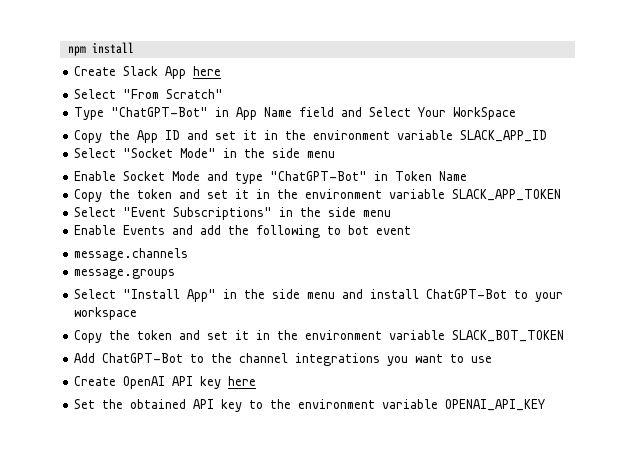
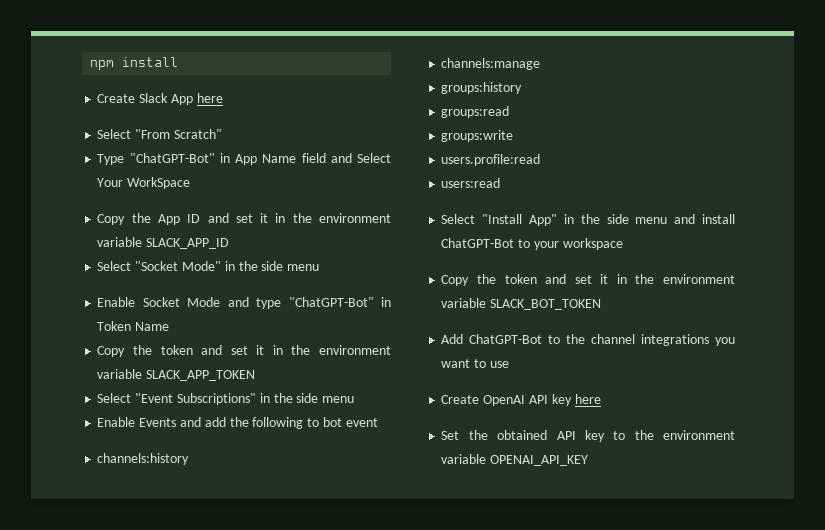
- message.channels
- message.groups
+ channels:history
+ channels:manage
+ groups:history
+ groups:read
+ groups:write
+ users.profile:read
+ users:read

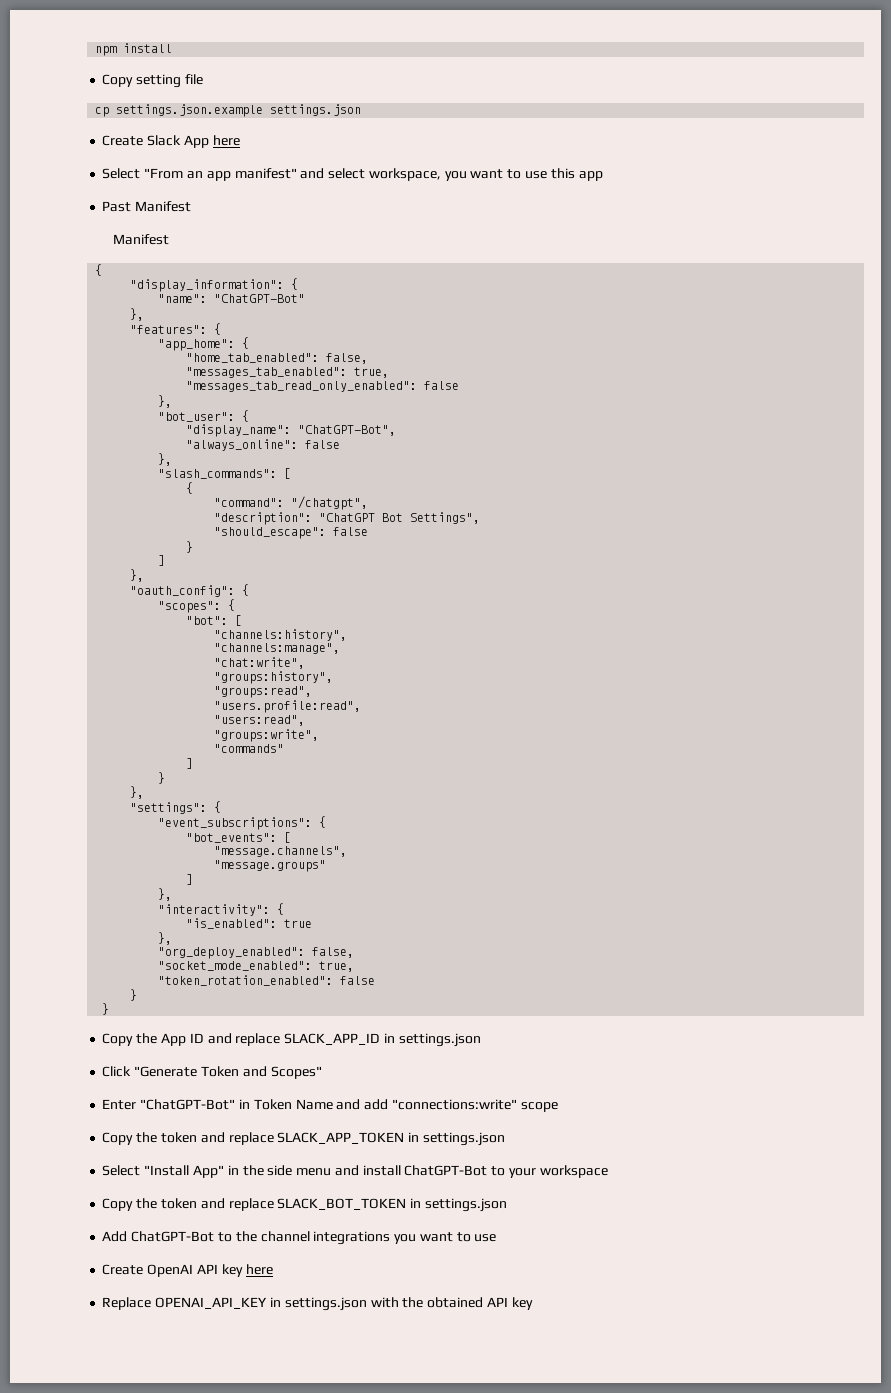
+ Copy setting file
+ cp settings.json.example settings.json
- Select "From Scratch"
- Type "ChatGPT-Bot" in App Name field and Select Your WorkSpace
+ Select "From an app manifest" and select workspace, you want to use this app
+ Past Manifest
+ Manifest
+ {
+ "display_information": {
+ "name": "ChatGPT-Bot"
+ },
+ "features": {
+ "app_home": {
+ "home_tab_enabled": false,
+ "messages_tab_enabled": true,
+ "messages_tab_read_only_enabled": false
+ },
+ "bot_user": {
+ "display_name": "ChatGPT-Bot",
+ "always_online": false
+ },
+ "slash_commands": [
+ {
+ "command": "/chatgpt",
+ "description": "ChatGPT Bot Settings",
+ "should_escape": false
+ }
+ ]
+ },
+ "oauth_config": {
+ "scopes": {
+ "bot": [
+ "channels:history",
+ "channels:manage",
+ "chat:write",
+ "groups:history",
+ "groups:read",
+ "users.profile:read",
+ "users:read",
+ "groups:write",
+ "commands"
+ ]
+ }
+ },
+ "settings": {
+ "event_subscriptions": {
+ "bot_events": [
+ "message.channels",
+ "message.groups"
+ ]
+ },
+ "interactivity": {
+ "is_enabled": true
+ },
+ "org_deploy_enabled": false,
+ "socket_mode_enabled": true,
+ "token_rotation_enabled": false
+ }
+ }
- Copy the App ID and set it in the environment variable SLACK_APP_ID
- Select "Socket Mode" in the side menu
- Enable Socket Mode and type "ChatGPT-Bot" in Token Name
- Copy the token and set it in the environment variable SLACK_APP_TOKEN
- Select "Event Subscriptions" in the side menu
- Enable Events and add the following to bot event
- channels:history
- channels:manage
- groups:history
- groups:read
- groups:write
- users.profile:read
- users:read
+ Copy the App ID and replace SLACK_APP_ID in settings.json
+ Click "Generate Token and Scopes"
+ Enter "ChatGPT-Bot" in Token Name and add "connections:write" scope
+ Copy the token and replace SLACK_APP_TOKEN in settings.json
- Copy the token and set it in the environment variable SLACK_BOT_TOKEN
+ Copy the token and replace SLACK_BOT_TOKEN in settings.json
- Set the obtained API key to the environment variable OPENAI_API_KEY
+ Replace OPENAI_API_KEY in settings.json with the obtained API key

